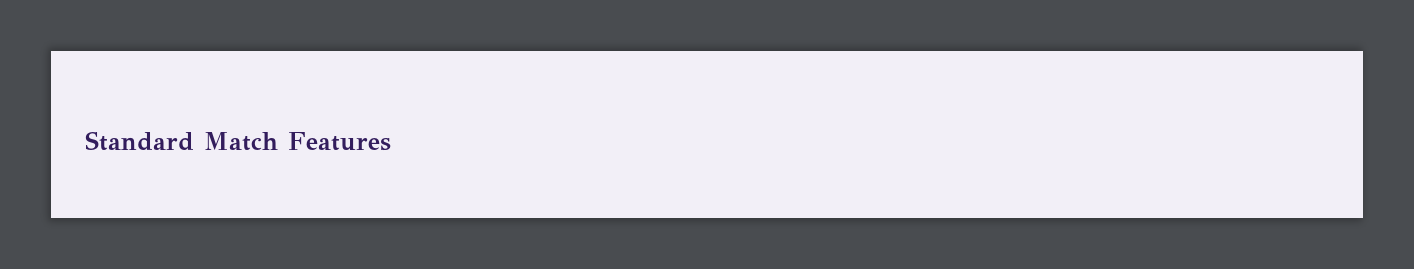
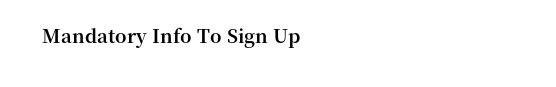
- Standard Match Features
+ Mandatory Info To Sign Up

